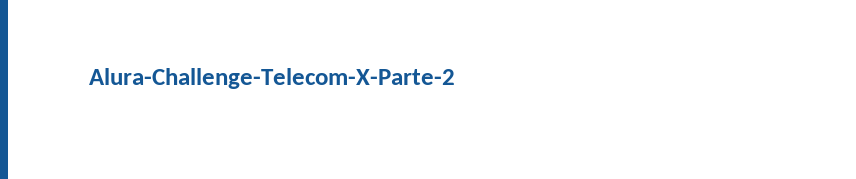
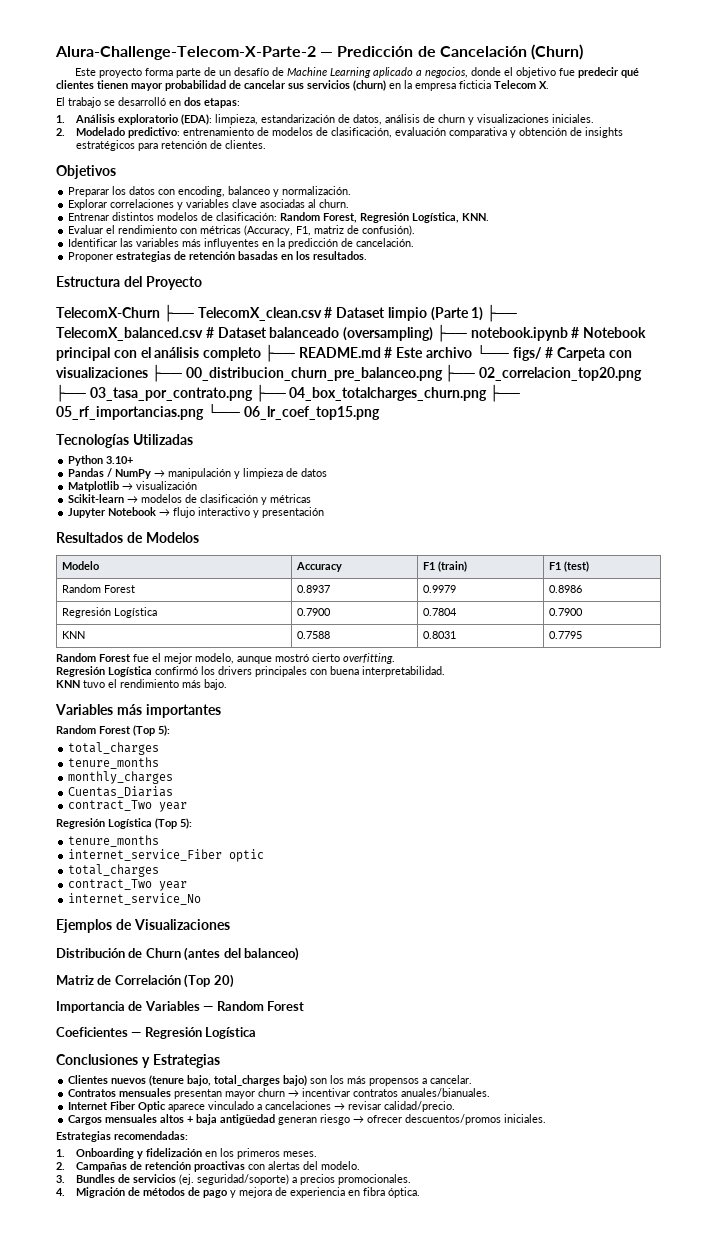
- Alura-Challenge-Telecom-X-Parte-2
+ Alura-Challenge-Telecom-X-Parte-2 — Predicción de Cancelación (Churn)
+ Este proyecto forma parte de un desafío de Machine Learning aplicado a negocios, donde el objetivo fue predecir qué clientes tienen mayor probabilidad de cancelar sus servicios (churn) en la empresa ficticia Telecom X.
+ El trabajo se desarrolló en dos etapas:
+ 1. Análisis exploratorio (EDA): limpieza, estandarización de datos, análisis de churn y visualizaciones iniciales.
+ 2. Modelado predictivo: entrenamiento de modelos de clasificación, evaluación comparativa y obtención de insights estratégicos para retención de clientes.
+ Objetivos
+ Preparar los datos con encoding, balanceo y normalización.
+ Explorar correlaciones y variables clave asociadas al churn.
+ Entrenar distintos modelos de clasificación: Random Forest, Regresión Logística, KNN.
+ Evaluar el rendimiento con métricas (Accuracy, F1, matriz de confusión).
+ Identificar las variables más influyentes en la predicción de cancelación.
+ Proponer estrategias de retención basadas en los resultados.
+ Estructura del Proyecto
+ TelecomX-Churn ├── TelecomX_clean.csv # Dataset limpio (Parte 1) ├── TelecomX_balanced.csv # Dataset balanceado (oversampling) ├── notebook.ipynb # Notebook principal con el análisis completo ├── README.md # Este archivo └── figs/ # Carpeta con visualizaciones ├── 00_distribucion_churn_pre_balanceo.png ├── 02_correlacion_top20.png ├── 03_tasa_por_contrato.png ├── 04_box_totalcharges_churn.png ├── 05_rf_importancias.png └── 06_lr_coef_top15.png
+ Tecnologías Utilizadas
+ Python 3.10+
+ Pandas / NumPy → manipulación y limpieza de datos
+ Matplotlib → visualización
+ Scikit-learn → modelos de clasificación y métricas
+ Jupyter Notebook → flujo interactivo y presentación
+ Resultados de Modelos
+ Modelo | Accuracy | F1 (train) | F1 (test)
+ Random Forest | 0.8937 | 0.9979 | 0.8986
+ Regresión Logística | 0.7900 | 0.7804 | 0.7900
+ KNN | 0.7588 | 0.8031 | 0.7795
+ Random Forest fue el mejor modelo, aunque mostró cierto overfitting.
+ Regresión Logística confirmó los drivers principales con buena interpretabilidad.
+ KNN tuvo el rendimiento más bajo.
+ Variables más importantes
+ Random Forest (Top 5):
+ total_charges
+ tenure_months
+ monthly_charges
+ Cuentas_Diarias
+ contract_Two year
+ Regresión Logística (Top 5):
+ tenure_months
+ internet_service_Fiber optic
+ total_charges
+ contract_Two year
+ internet_service_No
+ Ejemplos de Visualizaciones
+ Distribución de Churn (antes del balanceo)
+ Matriz de Correlación (Top 20)
+ Importancia de Variables — Random Forest
+ Coeficientes — Regresión Logística
+ Conclusiones y Estrategias
+ Clientes nuevos (tenure bajo, total_charges bajo) son los más propensos a cancelar.
+ Contratos mensuales presentan mayor churn → incentivar contratos anuales/bianuales.
+ Internet Fiber Optic aparece vinculado a cancelaciones → revisar calidad/precio.
+ Cargos mensuales altos + baja antigüedad generan riesgo → ofrecer descuentos/promos iniciales.
+ Estrategias recomendadas:
+ 1. Onboarding y fidelización en los primeros meses.
+ 2. Campañas de retención proactivas con alertas del modelo.
+ 3. Bundles de servicios (ej. seguridad/soporte) a precios promocionales.
+ 4. Migración de métodos de pago y mejora de experiencia en fibra óptica.

